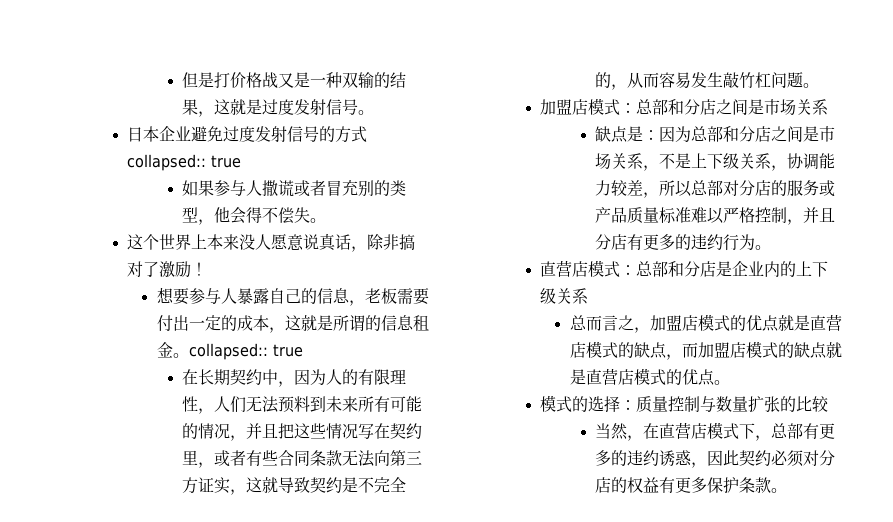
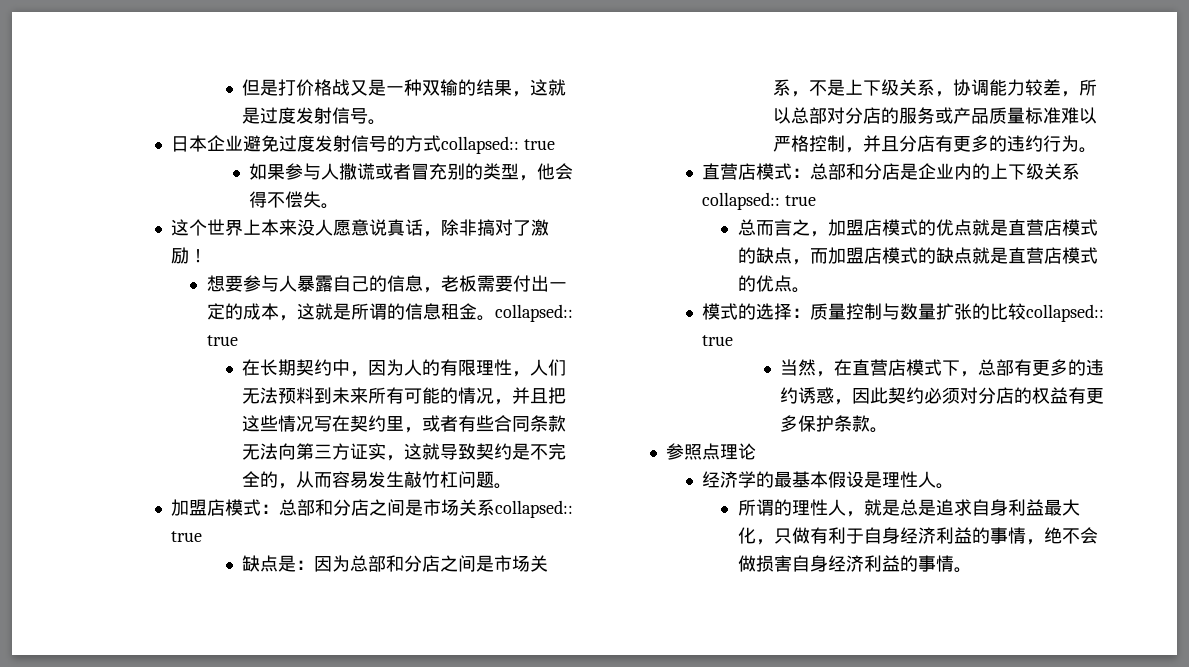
- 加盟店模式：总部和分店之间是市场关系
+ 加盟店模式：总部和分店之间是市场关系collapsed:: true
- 直营店模式：总部和分店是企业内的上下级关系
+ 直营店模式：总部和分店是企业内的上下级关系collapsed:: true
- 模式的选择：质量控制与数量扩张的比较
+ 模式的选择：质量控制与数量扩张的比较collapsed:: true
+ 参照点理论
+ 经济学的最基本假设是理性人。
+ 所谓的理性人，就是总是追求自身利益最大化，只做有利于自身经济利益的事情，绝不会做损害自身经济利益的事情。

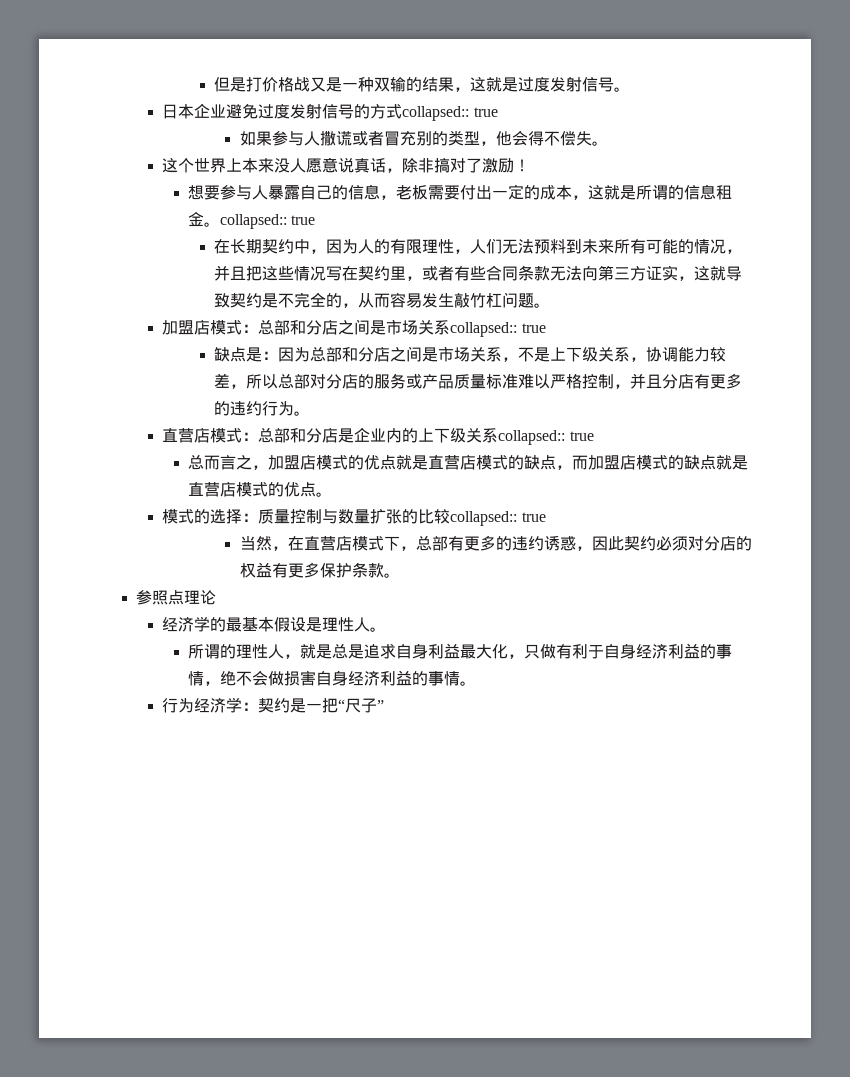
+ 行为经济学：契约是一把“尺子”

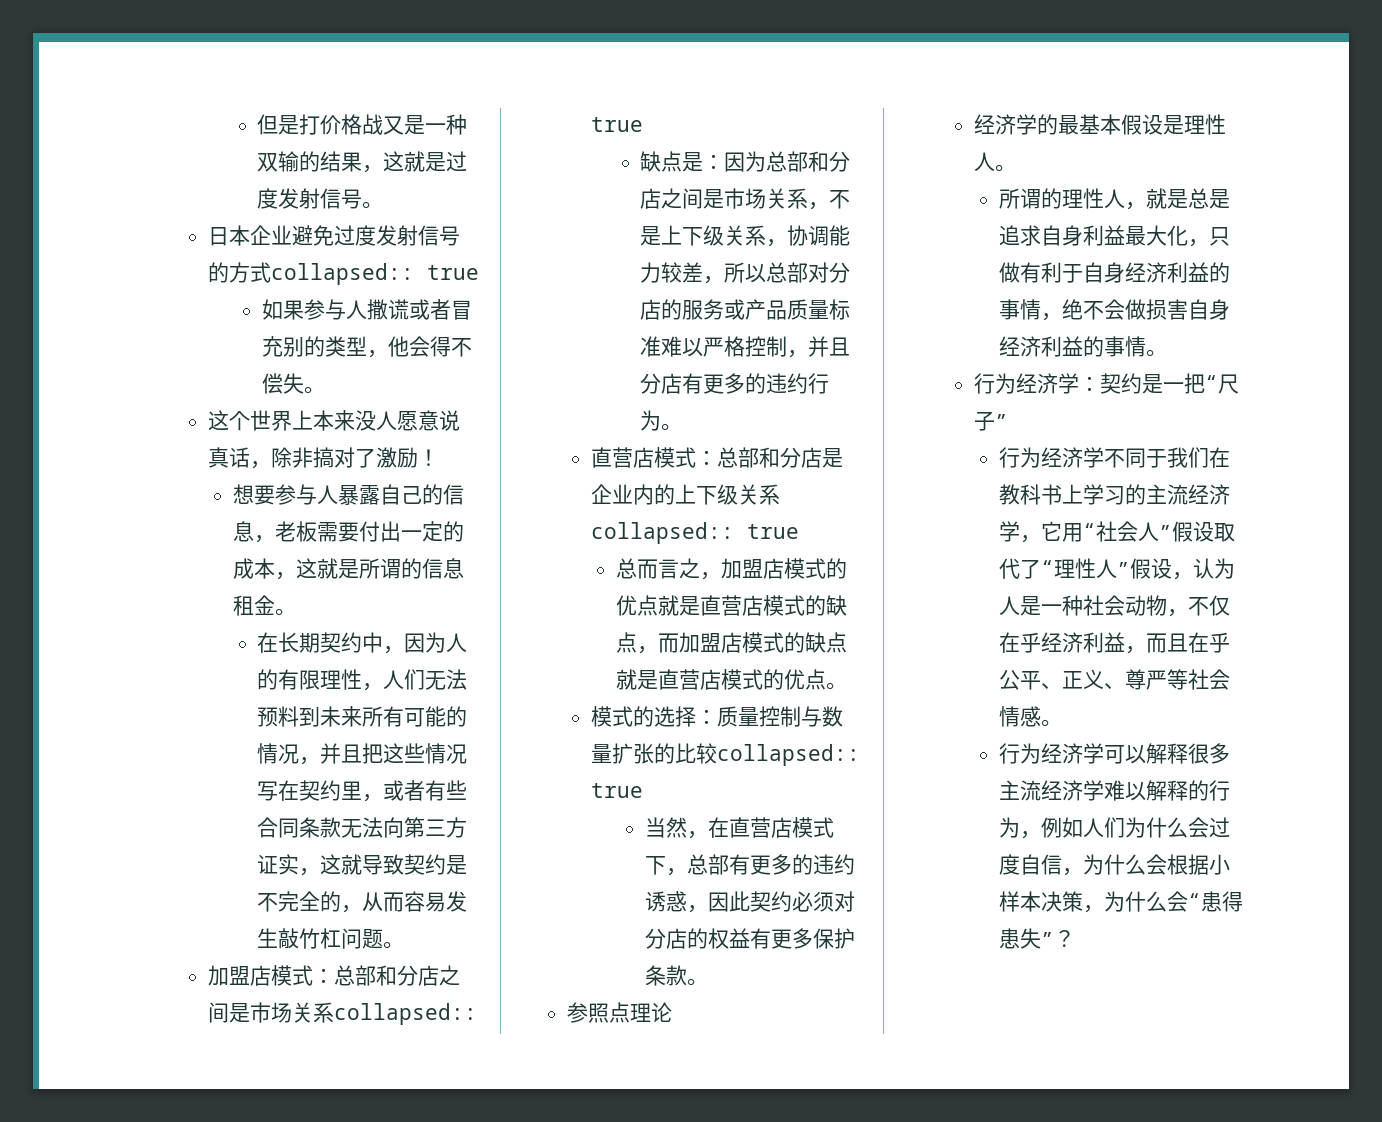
- 想要参与人暴露自己的信息，老板需要付出一定的成本，这就是所谓的信息租金。collapsed:: true
+ 想要参与人暴露自己的信息，老板需要付出一定的成本，这就是所谓的信息租金。
+ 行为经济学不同于我们在教科书上学习的主流经济学，它用“社会人”假设取代了“理性人”假设，认为人是一种社会动物，不仅在乎经济利益，而且在乎公平、正义、尊严等社会情感。
+ 行为经济学可以解释很多主流经济学难以解释的行为，例如人们为什么会过度自信，为什么会根据小样本决策，为什么会“患得患失”？

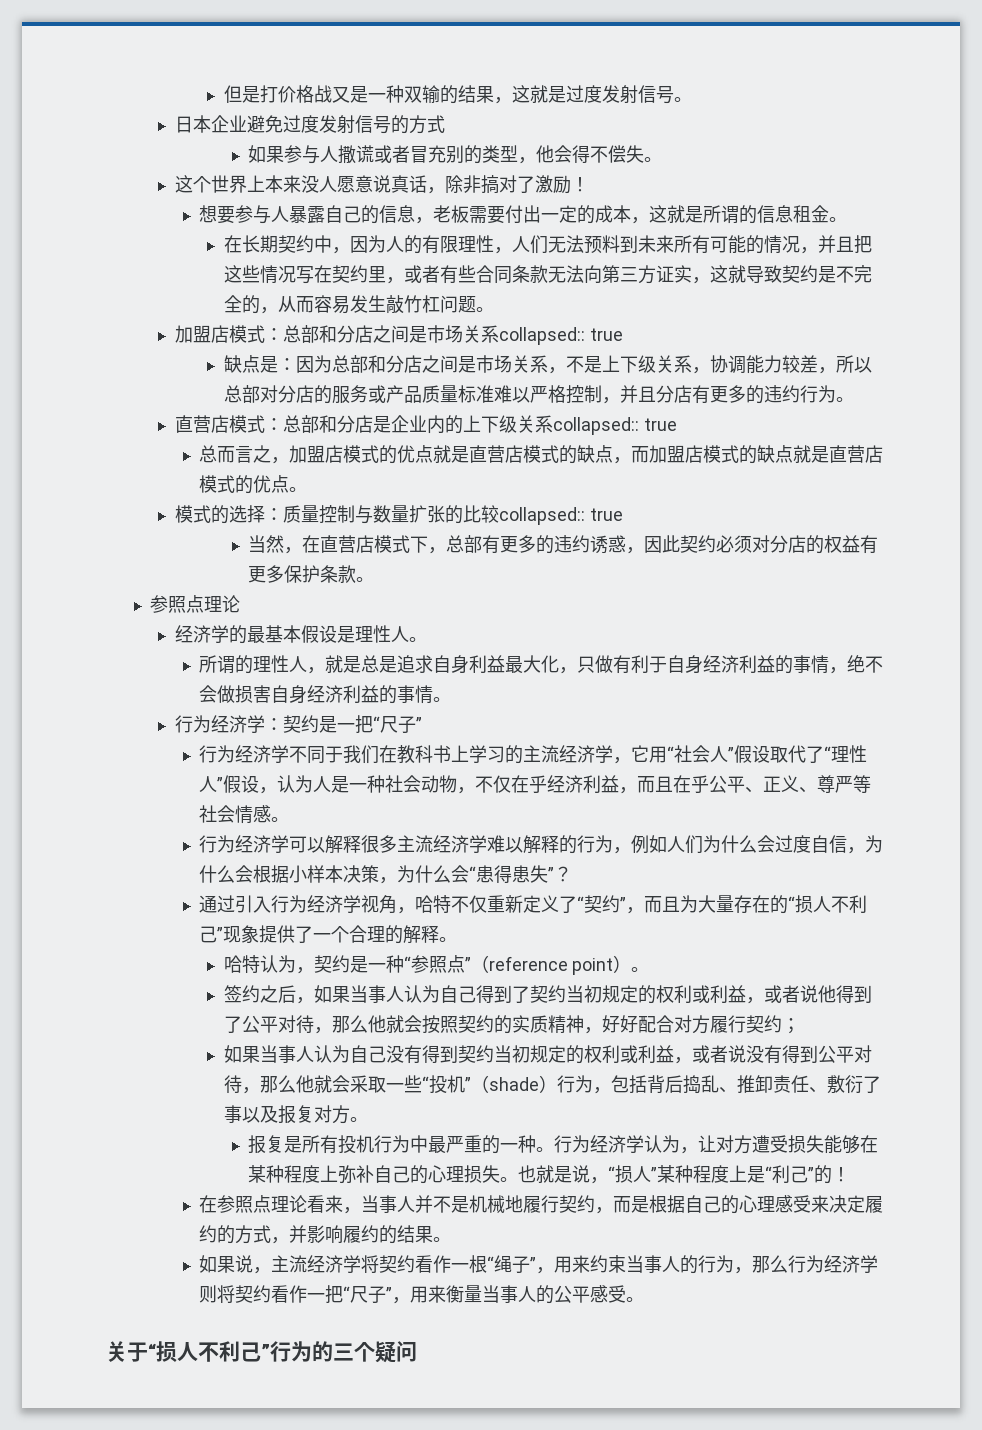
- 日本企业避免过度发射信号的方式collapsed:: true
+ 日本企业避免过度发射信号的方式
+ 通过引入行为经济学视角，哈特不仅重新定义了“契约”，而且为大量存在的“损人不利己”现象提供了一个合理的解释。
+ 哈特认为，契约是一种“参照点”（reference point）。
+ 签约之后，如果当事人认为自己得到了契约当初规定的权利或利益，或者说他得到了公平对待，那么他就会按照契约的实质精神，好好配合对方履行契约；
+ 如果当事人认为自己没有得到契约当初规定的权利或利益，或者说没有得到公平对待，那么他就会采取一些“投机”（shade）行为，包括背后捣乱、推卸责任、敷衍了事以及报复对方。
+ 报复是所有投机行为中最严重的一种。行为经济学认为，让对方遭受损失能够在某种程度上弥补自己的心理损失。也就是说，“损人”某种程度上是“利己”的！
+ 在参照点理论看来，当事人并不是机械地履行契约，而是根据自己的心理感受来决定履约的方式，并影响履约的结果。
+ 如果说，主流经济学将契约看作一根“绳子”，用来约束当事人的行为，那么行为经济学则将契约看作一把“尺子”，用来衡量当事人的公平感受。
+ 关于“损人不利己”行为的三个疑问

